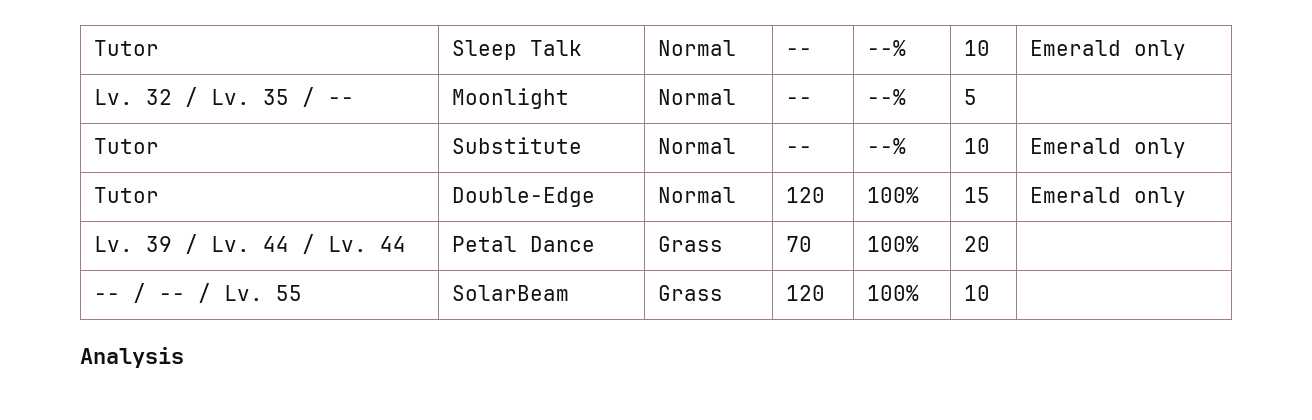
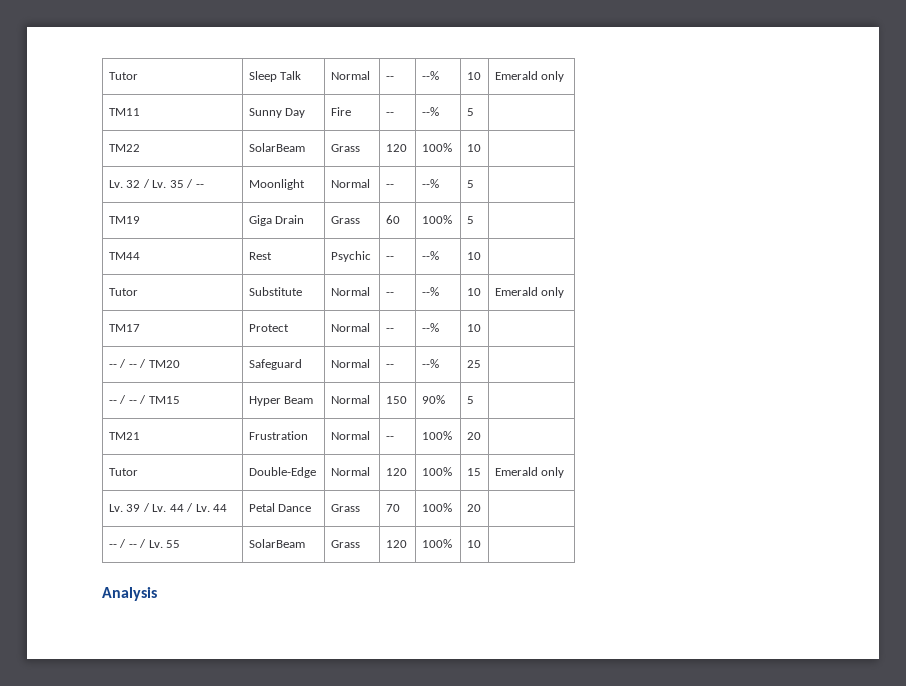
+ TM11 | Sunny Day | Fire | -- | --% | 5 |
+ TM22 | SolarBeam | Grass | 120 | 100% | 10 |
+ TM19 | Giga Drain | Grass | 60 | 100% | 5 |
+ TM44 | Rest | Psychic | -- | --% | 10 |
+ TM17 | Protect | Normal | -- | --% | 10 |
+ -- / -- / TM20 | Safeguard | Normal | -- | --% | 25 |
+ -- / -- / TM15 | Hyper Beam | Normal | 150 | 90% | 5 |
+ TM21 | Frustration | Normal | -- | 100% | 20 |

